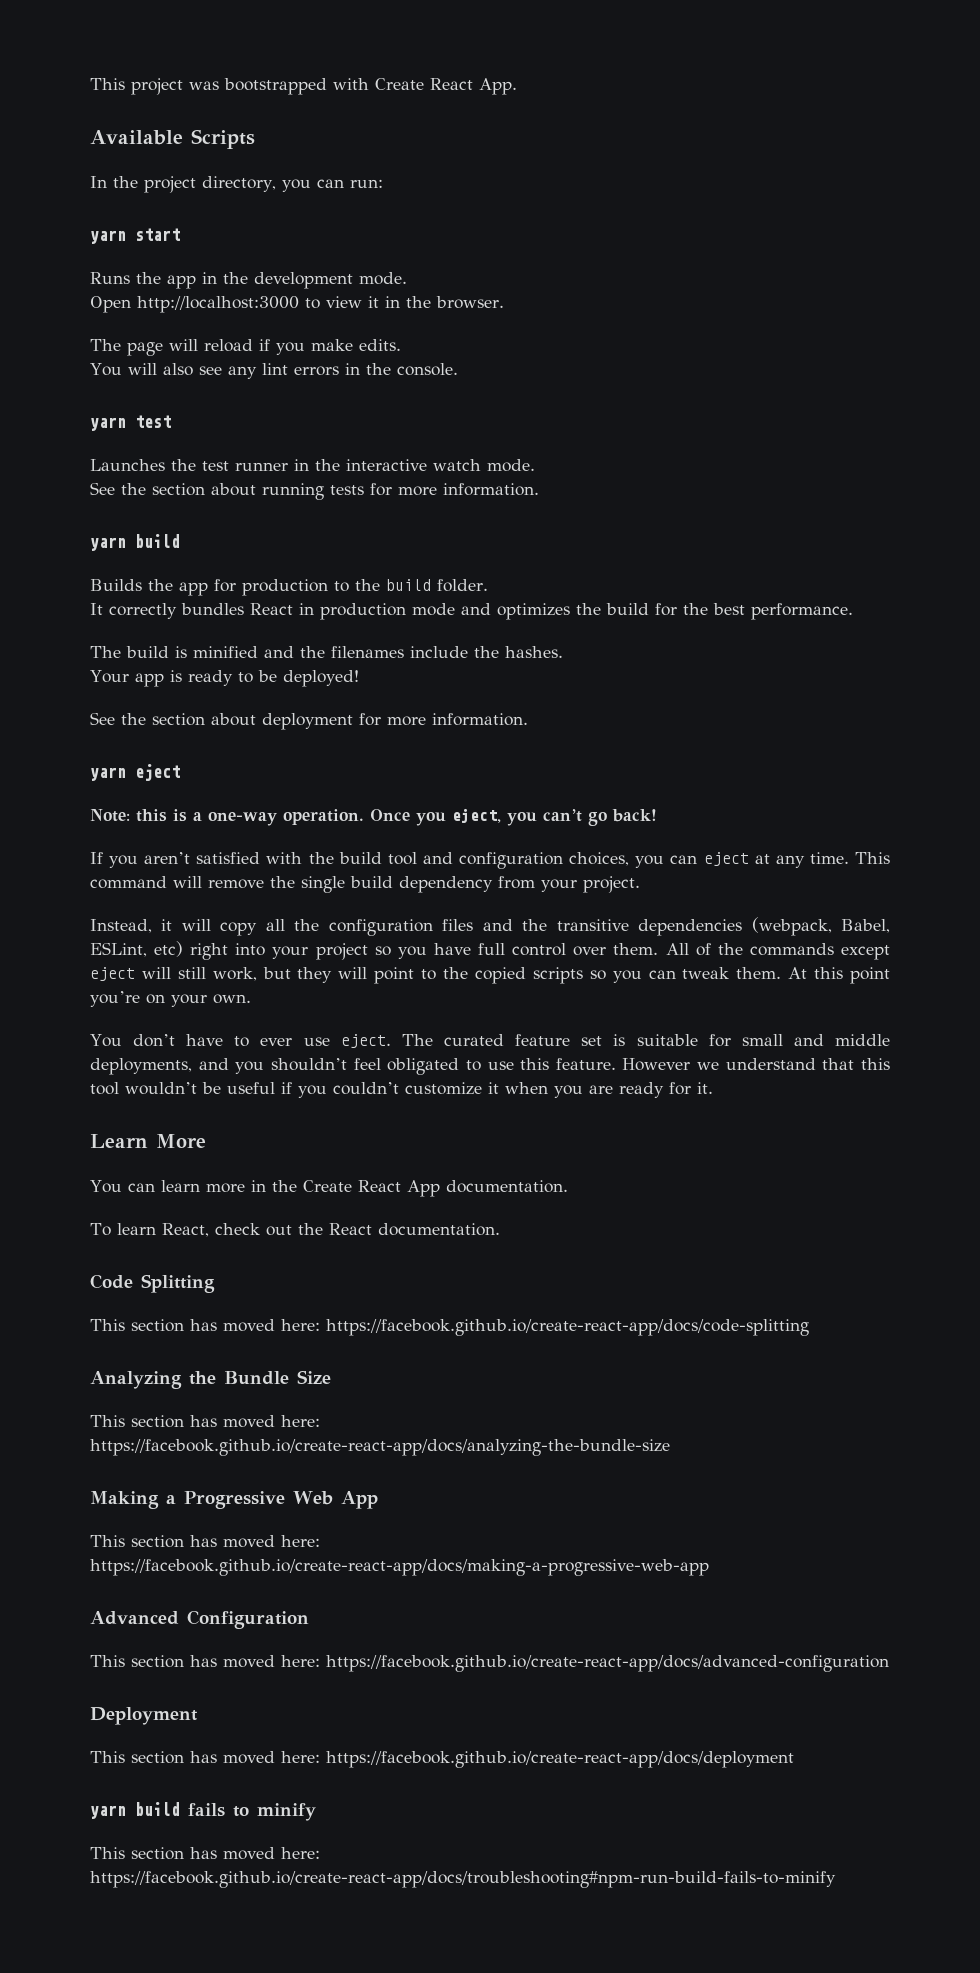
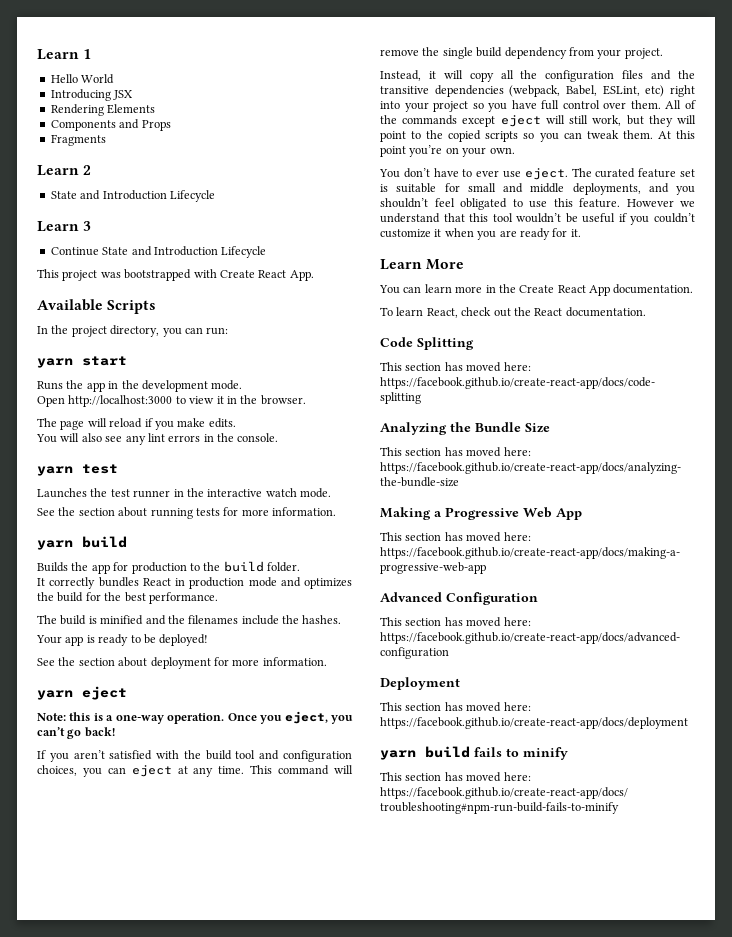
+ Learn 1
+ Hello World
+ Introducing JSX
+ Rendering Elements
+ Components and Props
+ Fragments
+ Learn 2
+ State and Introduction Lifecycle
+ Learn 3
+ Continue State and Introduction Lifecycle

